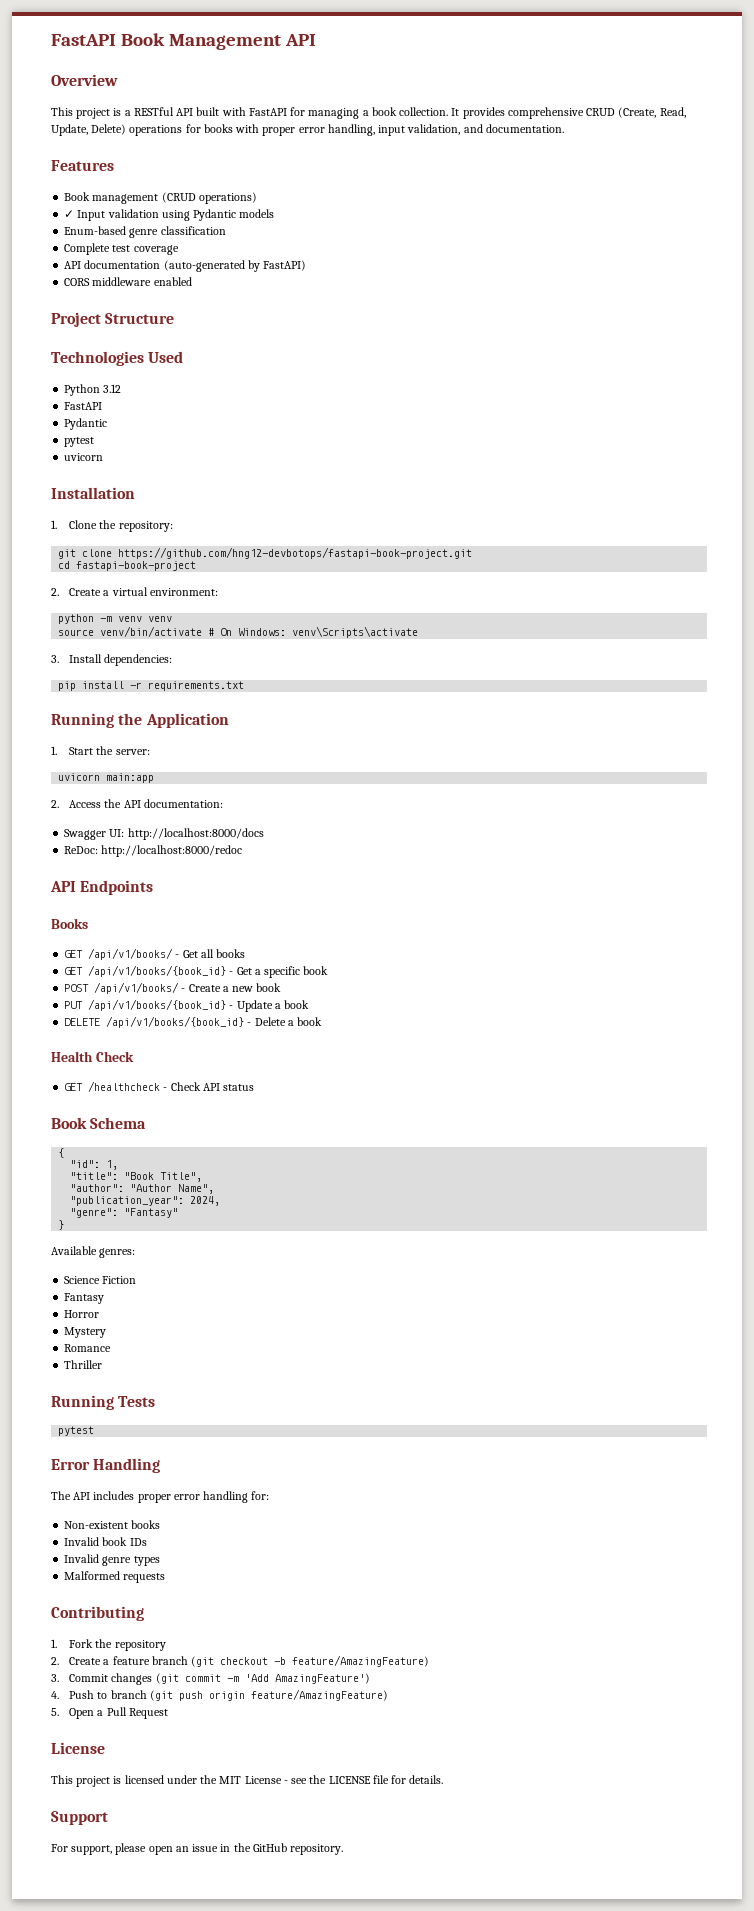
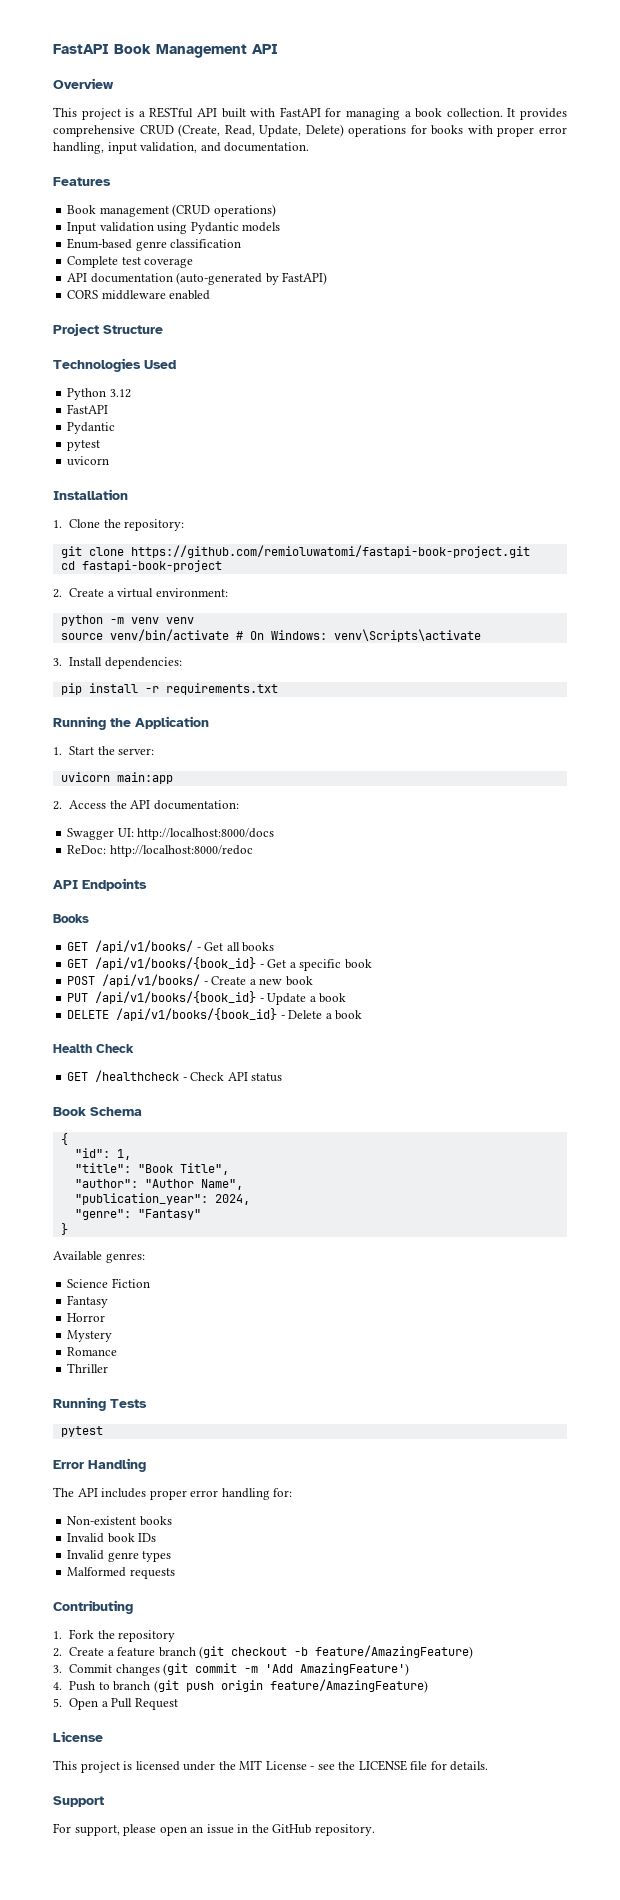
- ✓ Input validation using Pydantic models
+ Input validation using Pydantic models
- git clone https://github.com/hng12-devbotops/fastapi-book-project.git
+ git clone https://github.com/remioluwatomi/fastapi-book-project.git

